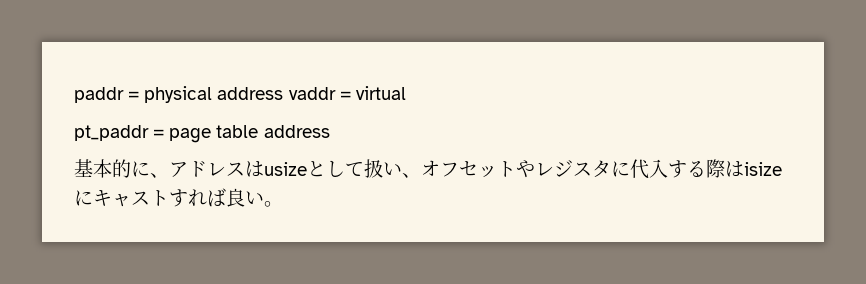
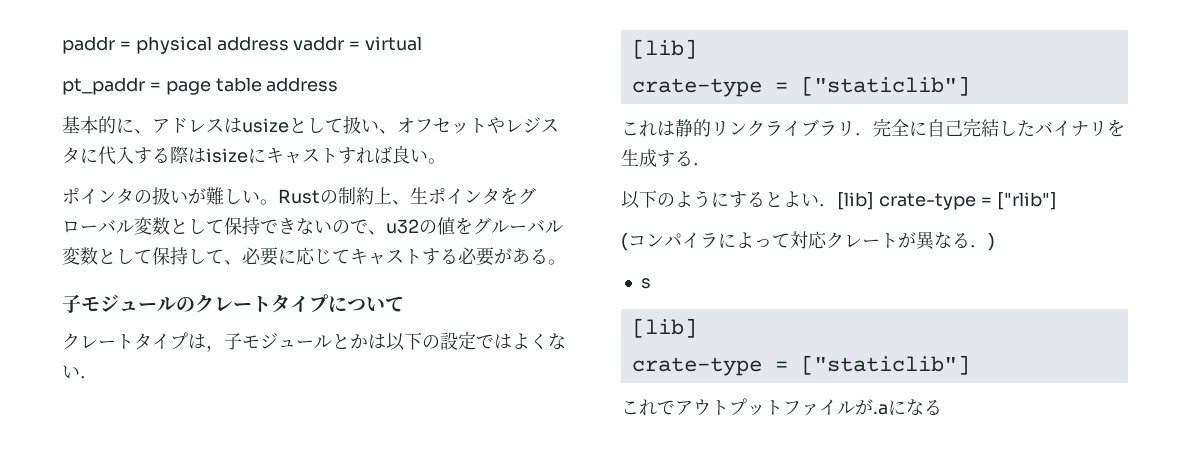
+ ポインタの扱いが難しい。Rustの制約上、生ポインタをグローバル変数として保持できないので、u32の値をグルーバル変数として保持して、必要に応じてキャストする必要がある。
+ 子モジュールのクレートタイプについて
+ クレートタイプは，子モジュールとかは以下の設定ではよくない．
+ [lib]
+ crate-type = ["staticlib"]
+ これは静的リンクライブラリ．完全に自己完結したバイナリを生成する．
+ 以下のようにするとよい．[lib] crate-type = ["rlib"]
+ (コンパイラによって対応クレートが異なる．)
+ s
+ [lib]
+ crate-type = ["staticlib"]
+ これでアウトプットファイルが.aになる

